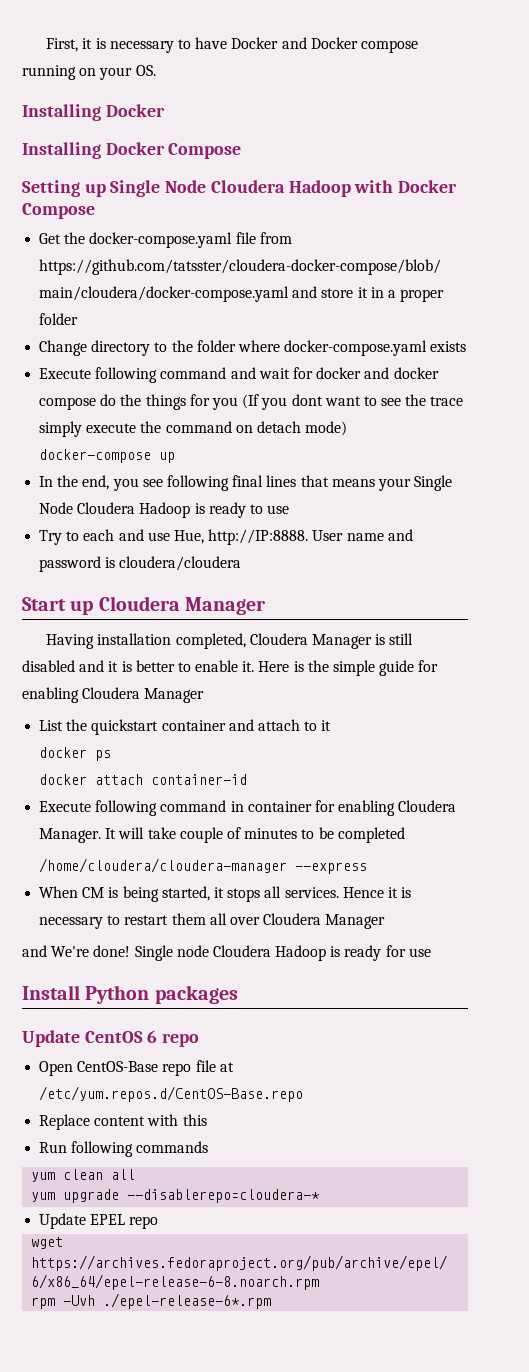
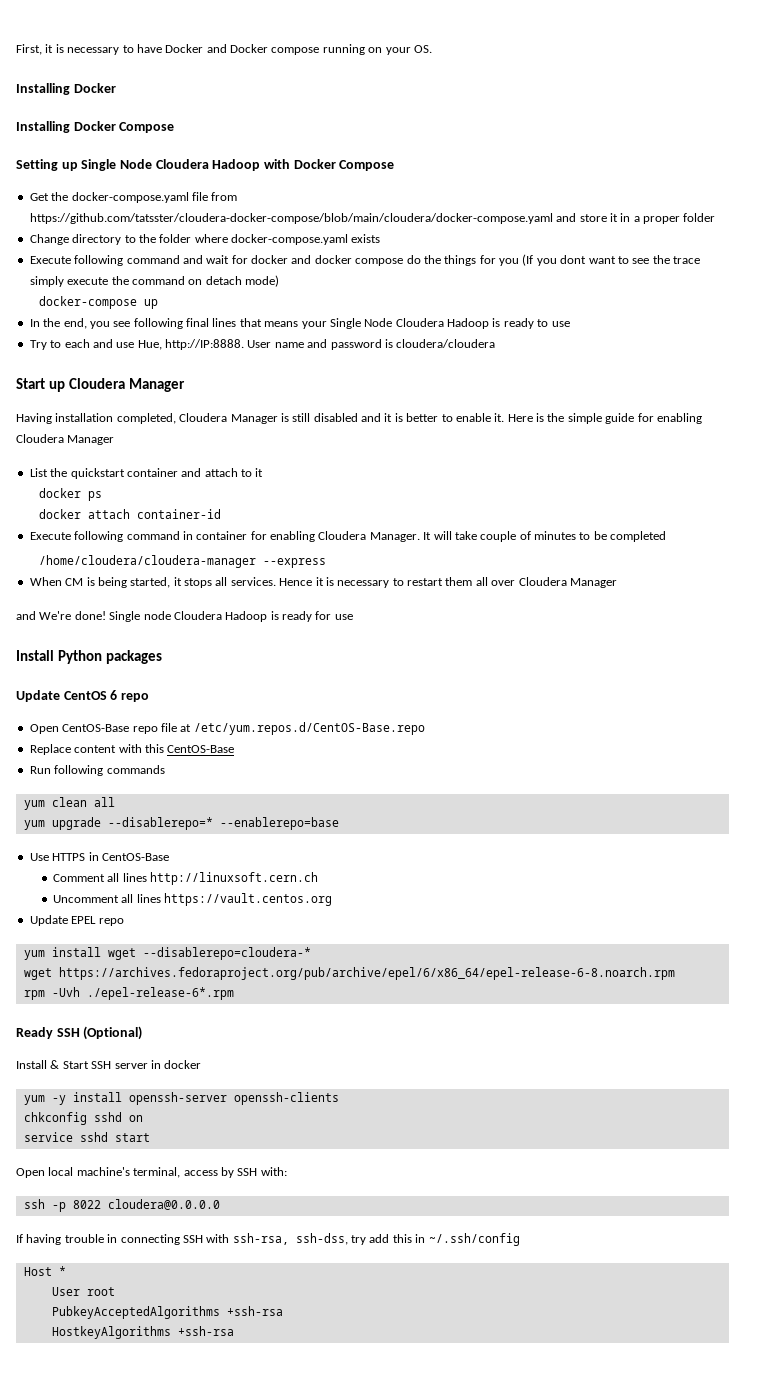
- Replace content with this
+ Replace content with this CentOS-Base
- yum upgrade --disablerepo=cloudera-*
+ yum upgrade --disablerepo=* --enablerepo=base
+ Use HTTPS in CentOS-Base
+ Comment all lines http://linuxsoft.cern.ch
+ Uncomment all lines https://vault.centos.org
+ yum install wget --disablerepo=cloudera-*
+ Ready SSH (Optional)
+ Install & Start SSH server in docker
+ yum -y install openssh-server openssh-clients
+ chkconfig sshd on
+ service sshd start
+ Open local machine's terminal, access by SSH with:
+ ssh -p 8022 cloudera@0.0.0.0
+ If having trouble in connecting SSH with ssh-rsa, ssh-dss, try add this in ~/.ssh/config
+ Host *
+ User root
+ PubkeyAcceptedAlgorithms +ssh-rsa
+ HostkeyAlgorithms +ssh-rsa

